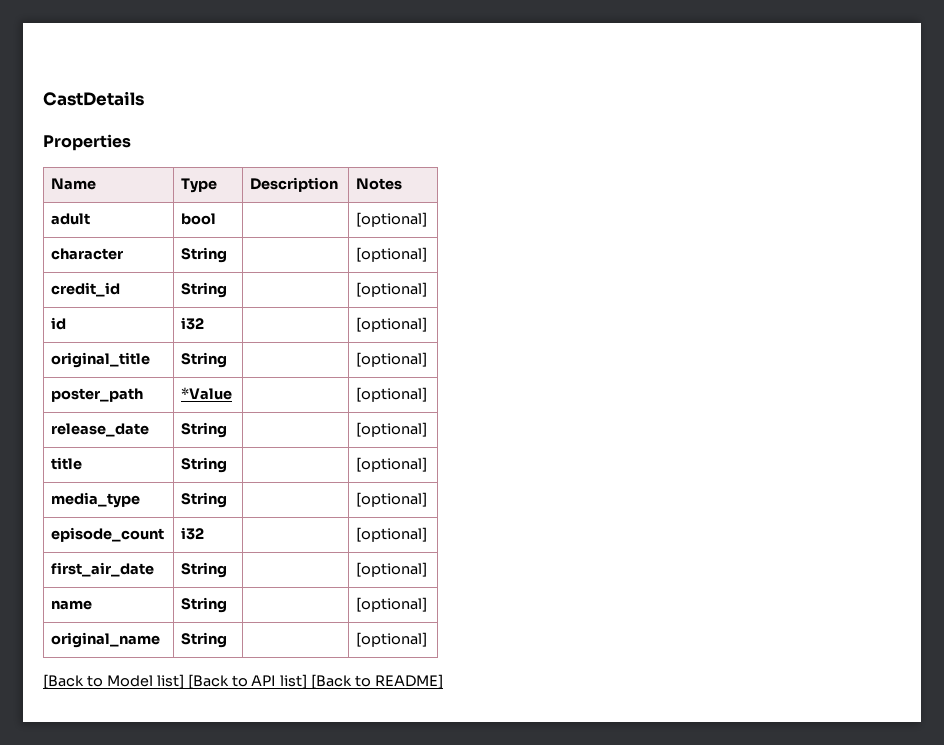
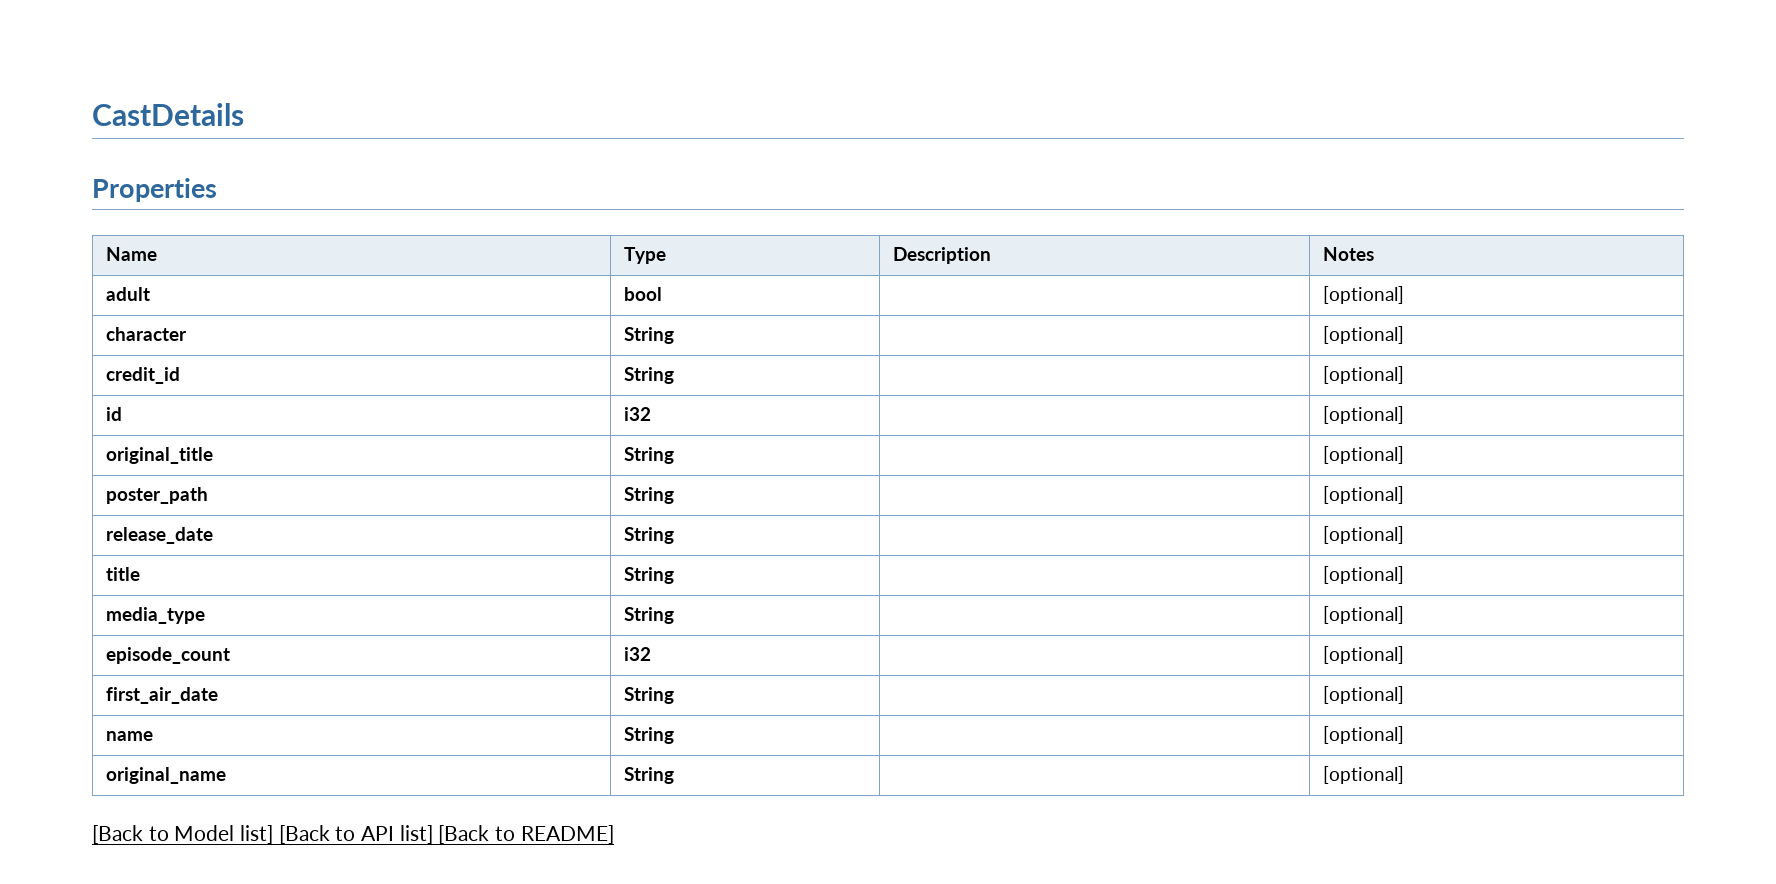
- poster_path | *Value | | [optional]
+ poster_path | String | | [optional]

